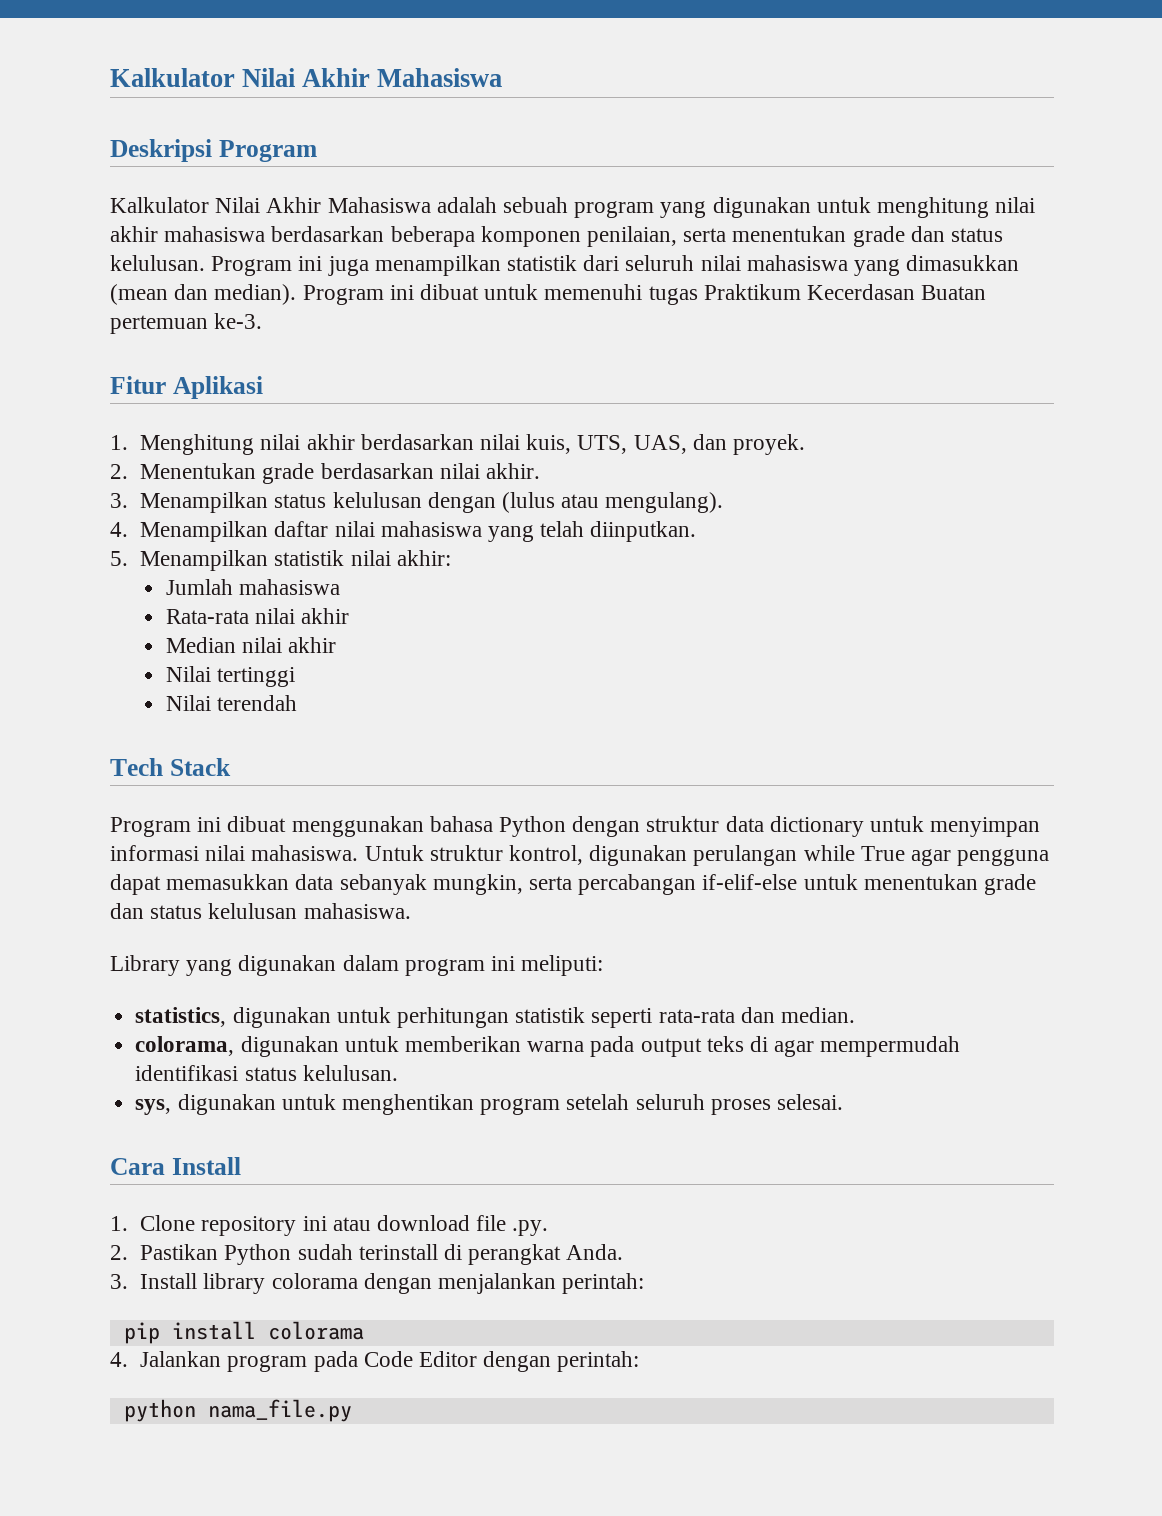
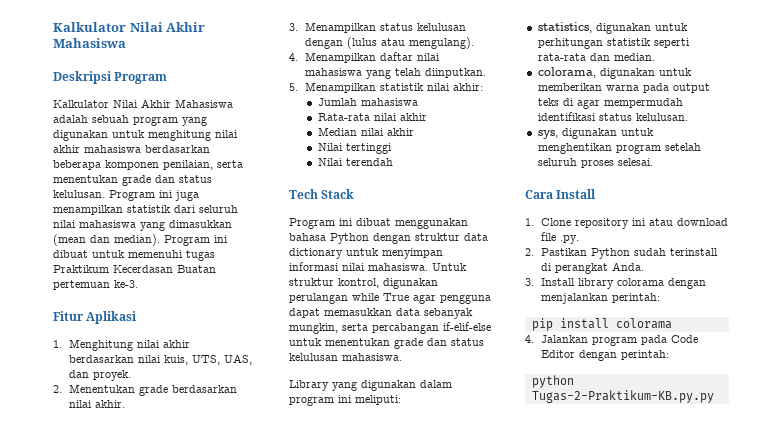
- python nama_file.py
+ python Tugas-2-Praktikum-KB.py.py

